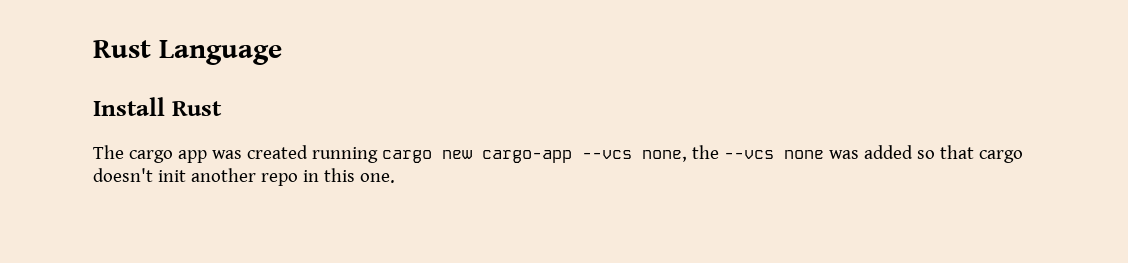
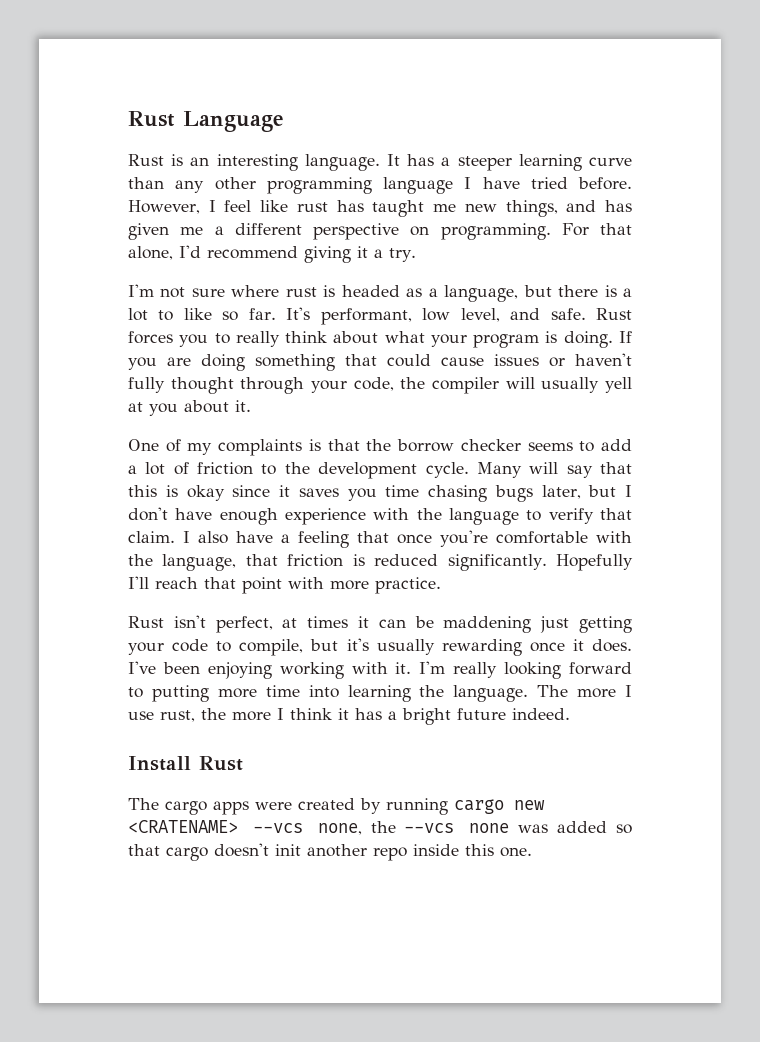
+ Rust is an interesting language. It has a steeper learning curve than any other programming language I have tried before. However, I feel like rust has taught me new things, and has given me a different perspective on programming. For that alone, I'd recommend giving it a try.
+ I'm not sure where rust is headed as a language, but there is a lot to like so far. It's performant, low level, and safe. Rust forces you to really think about what your program is doing. If you are doing something that could cause issues or haven't fully thought through your code, the compiler will usually yell at you about it.
+ One of my complaints is that the borrow checker seems to add a lot of friction to the development cycle. Many will say that this is okay since it saves you time chasing bugs later, but I don't have enough experience with the language to verify that claim. I also have a feeling that once you're comfortable with the language, that friction is reduced significantly. Hopefully I'll reach that point with more practice.
+ Rust isn't perfect, at times it can be maddening just getting your code to compile, but it's usually rewarding once it does. I've been enjoying working with it. I'm really looking forward to putting more time into learning the language. The more I use rust, the more I think it has a bright future indeed.
- The cargo app was created running cargo new cargo-app --vcs none, the --vcs none was added so that cargo doesn't init another repo in this one.
+ The cargo apps were created by running cargo new <CRATENAME> --vcs none, the --vcs none was added so that cargo doesn't init another repo inside this one.

